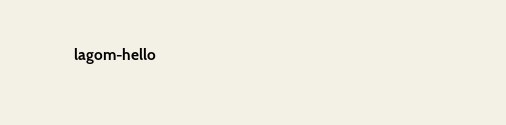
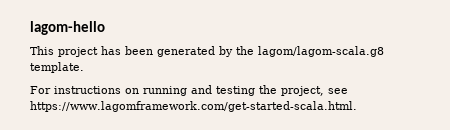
+ This project has been generated by the lagom/lagom-scala.g8 template.
+ For instructions on running and testing the project, see https://www.lagomframework.com/get-started-scala.html.

